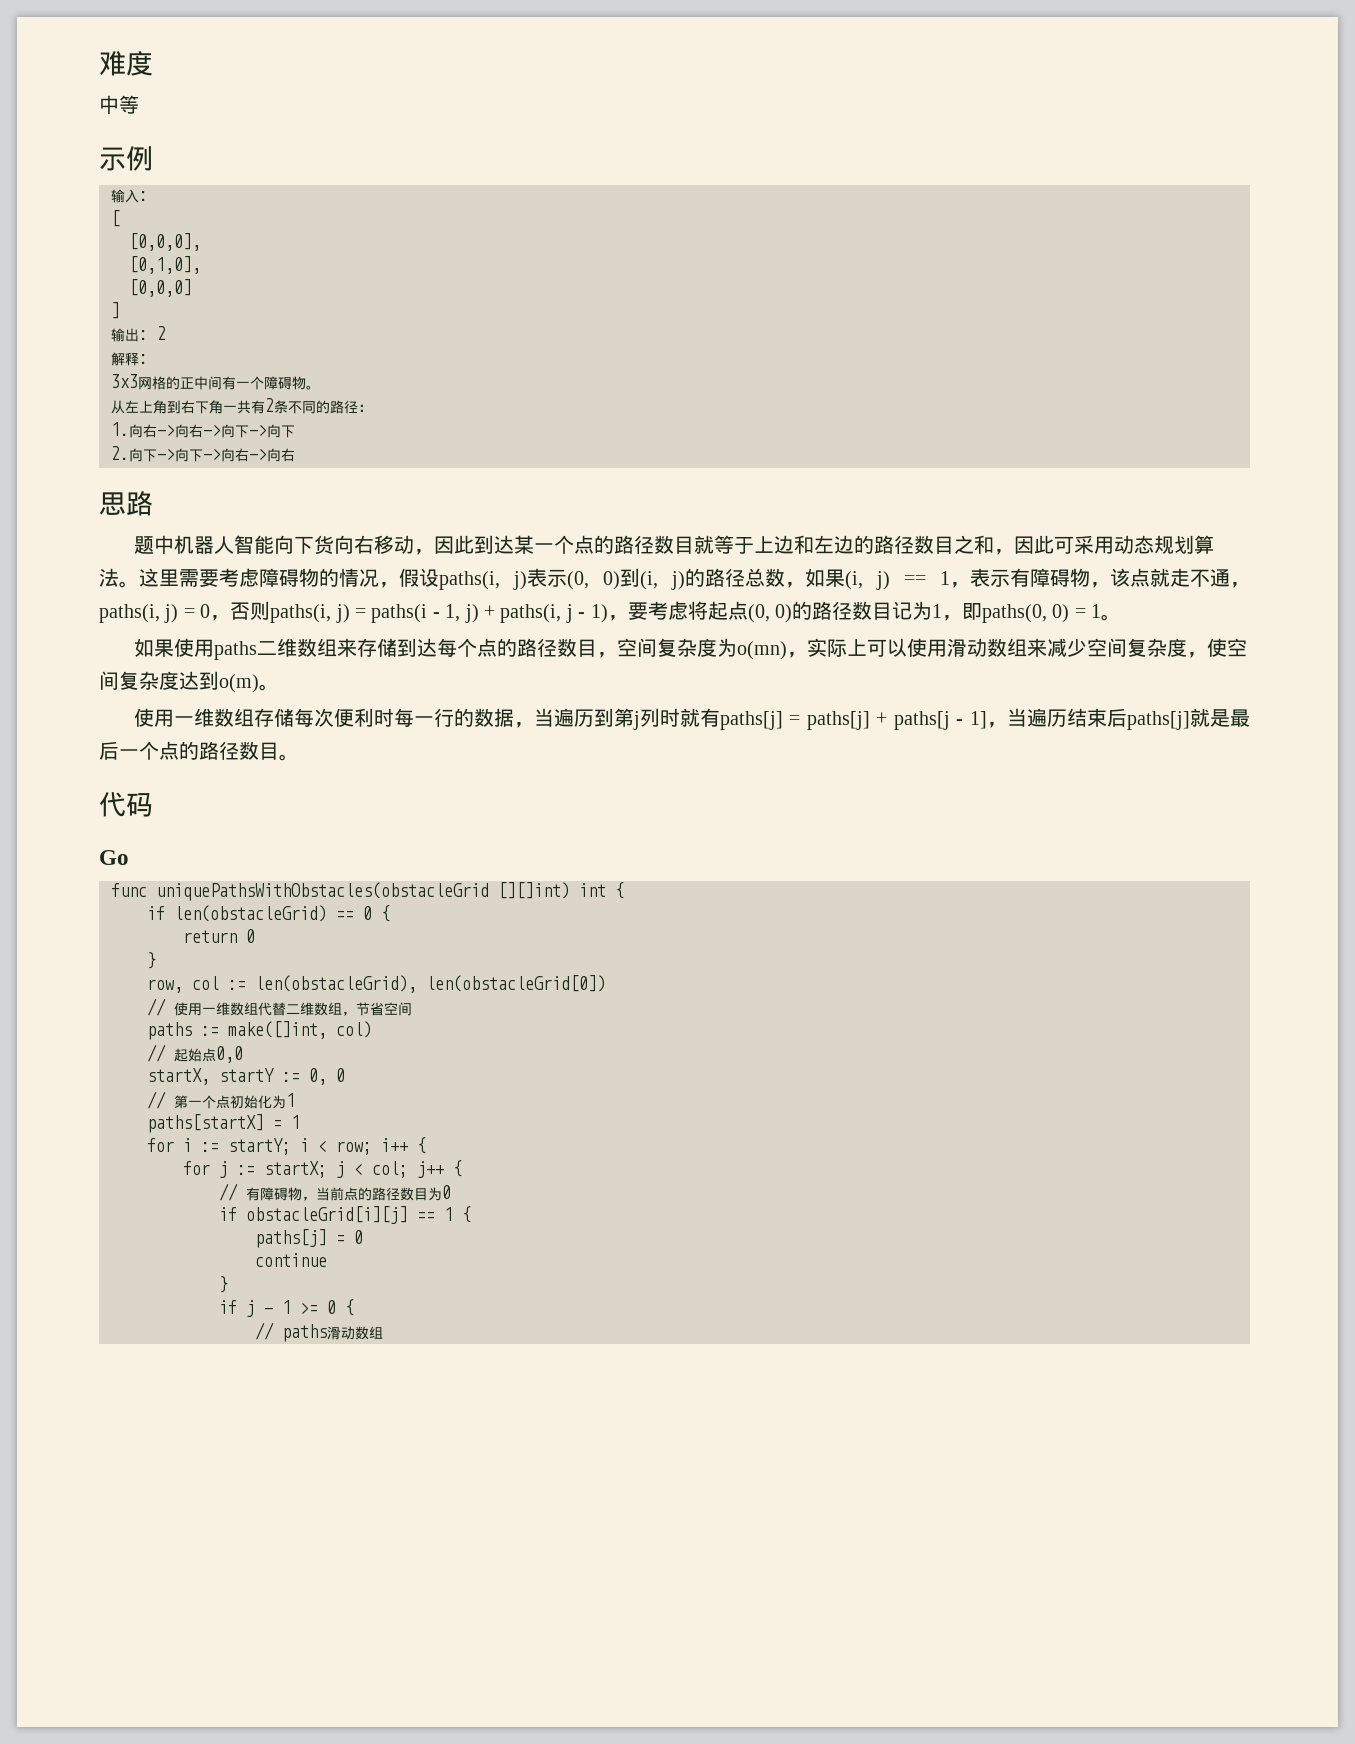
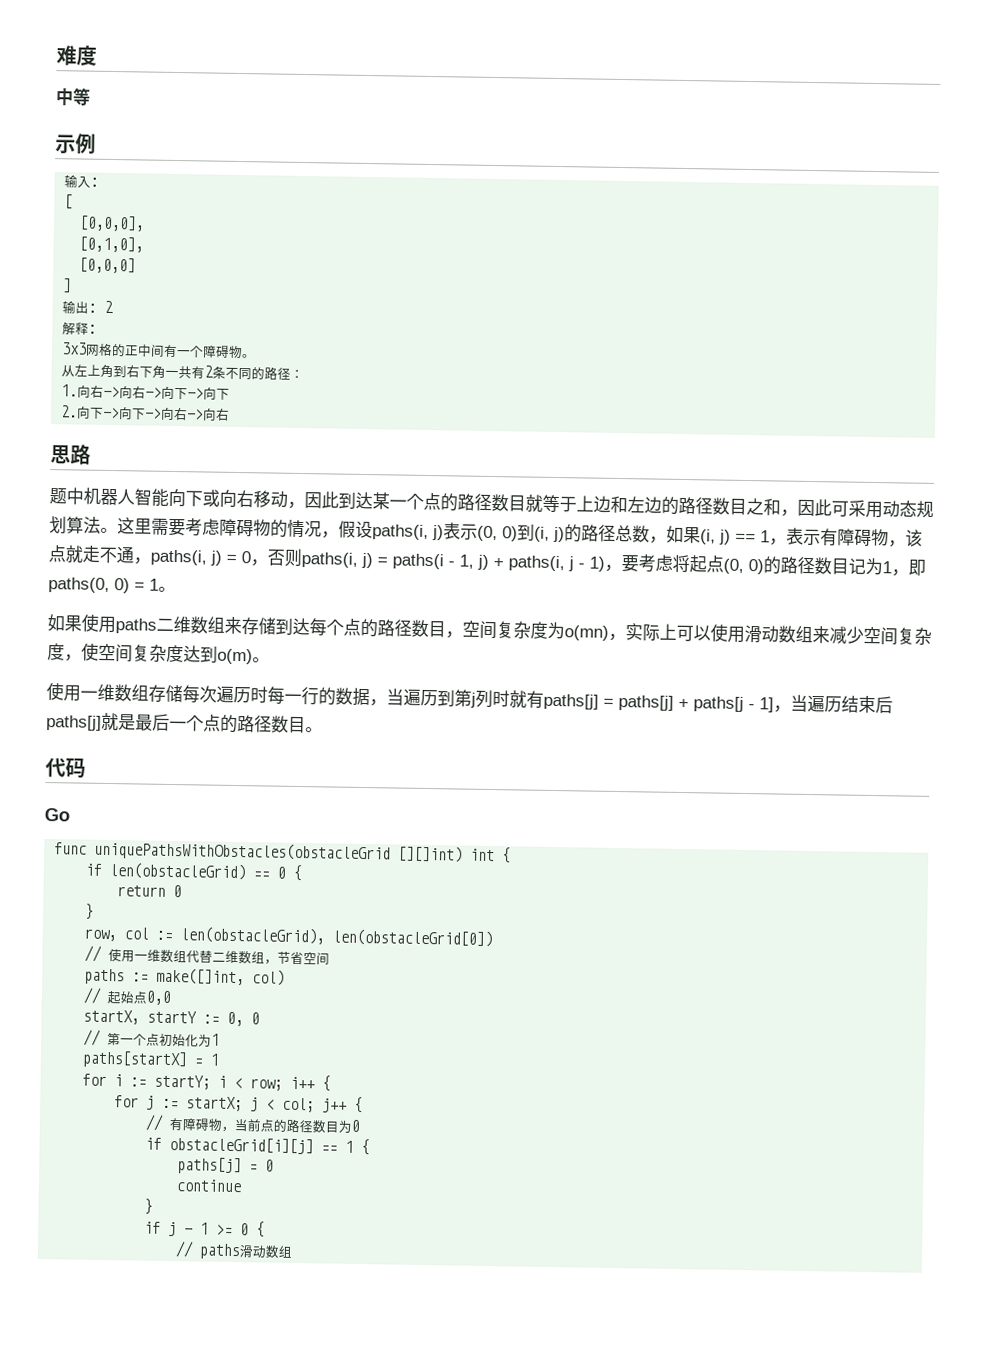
- 题中机器人智能向下货向右移动，因此到达某一个点的路径数目就等于上边和左边的路径数目之和，因此可采用动态规划算法。
+ 题中机器人智能向下或向右移动，因此到达某一个点的路径数目就等于上边和左边的路径数目之和，因此可采用动态规划算法。
- 使用一维数组存储每次便利时每一行的数据，当遍历到第j列时就有paths[j] = paths[j] + paths[j - 1]，当遍历结束后paths[j]就是最后一个点的路径数目。
+ 使用一维数组存储每次遍历时每一行的数据，当遍历到第j列时就有paths[j] = paths[j] + paths[j - 1]，当遍历结束后paths[j]就是最后一个点的路径数目。

